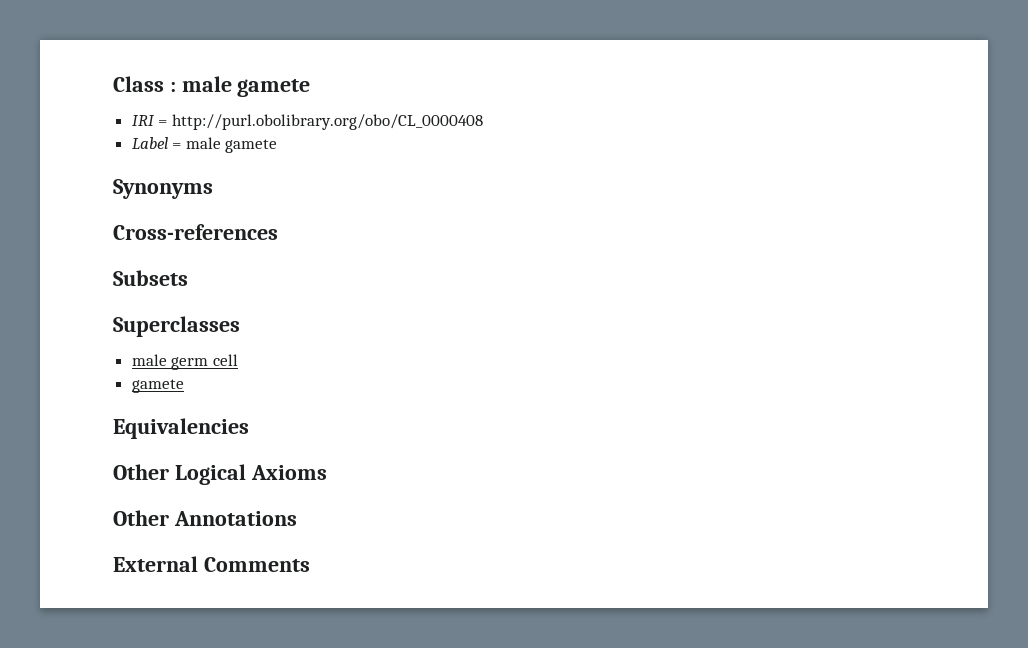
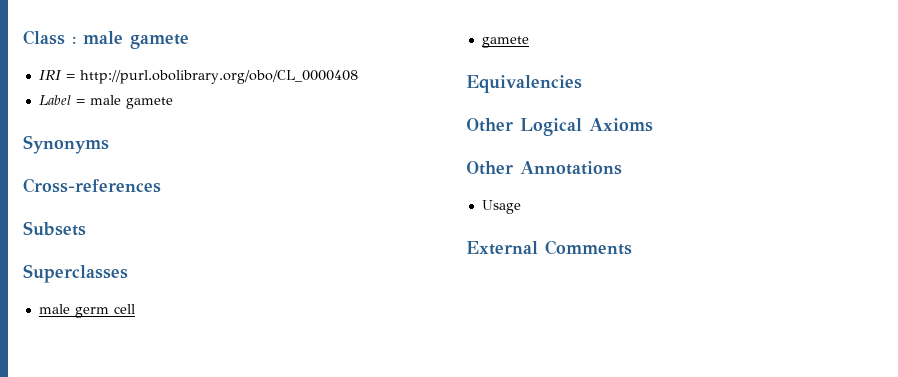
+ Usage

